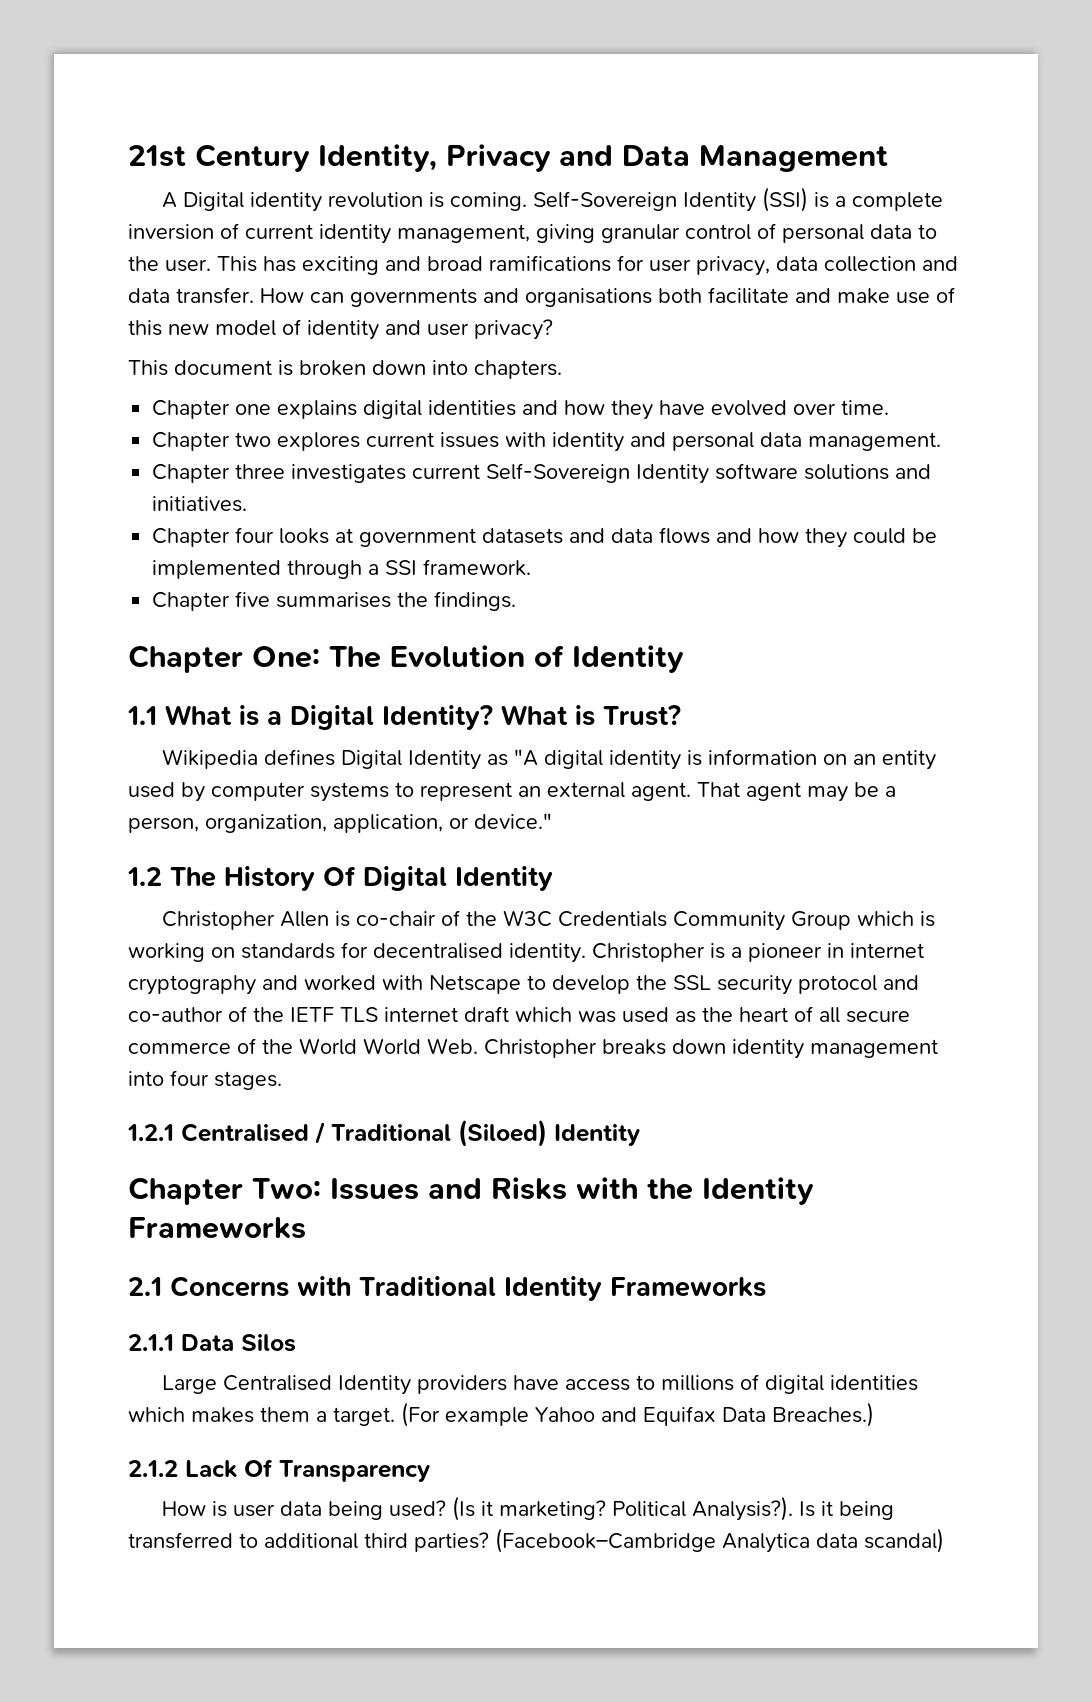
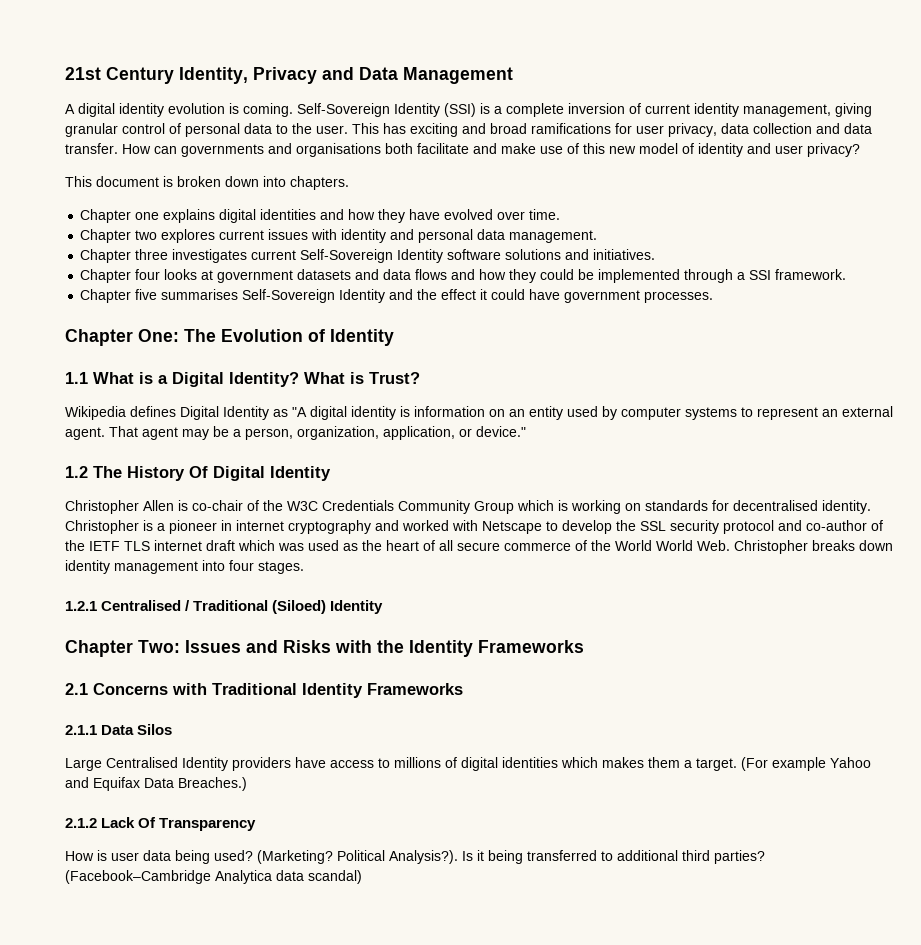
- A Digital identity revolution is coming.
+ A digital identity evolution is coming.
- Chapter five summarises the findings.
+ Chapter five summarises Self-Sovereign Identity and the effect it could have government processes.
- (Is it marketing?
+ (Marketing?

